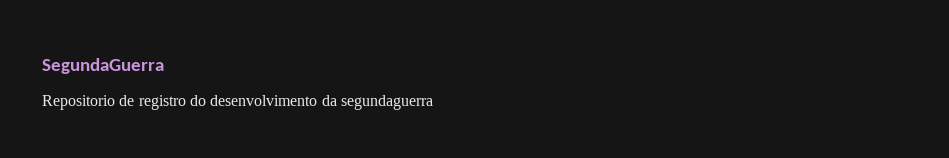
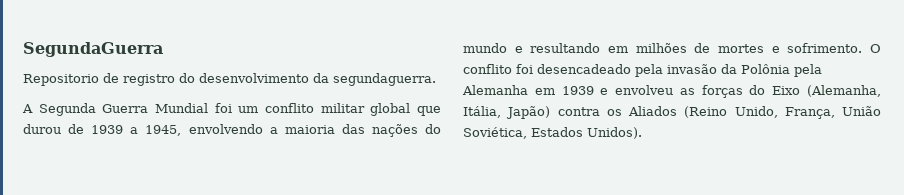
- Repositorio de registro do desenvolvimento da segundaguerra
+ Repositorio de registro do desenvolvimento da segundaguerra.
+ A Segunda Guerra Mundial foi um conflito militar global que durou de 1939 a 1945, envolvendo a maioria das nações do mundo e resultando em milhões de mortes e sofrimento. O conflito foi desencadeado pela invasão da Polônia pela Alemanha em 1939 e envolveu as forças do Eixo (Alemanha, Itália, Japão) contra os Aliados (Reino Unido, França, União Soviética, Estados Unidos).

